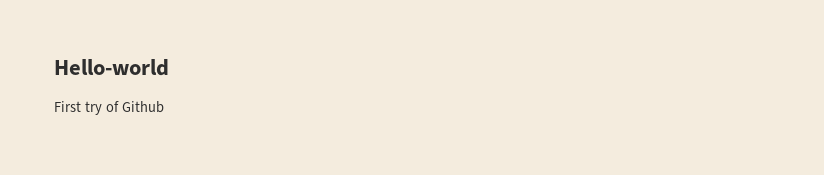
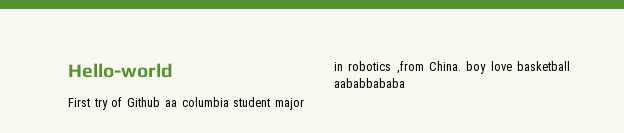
- First try of Github
+ First try of Github aa columbia student major in robotics ,from China. boy love basketball aababbababa

